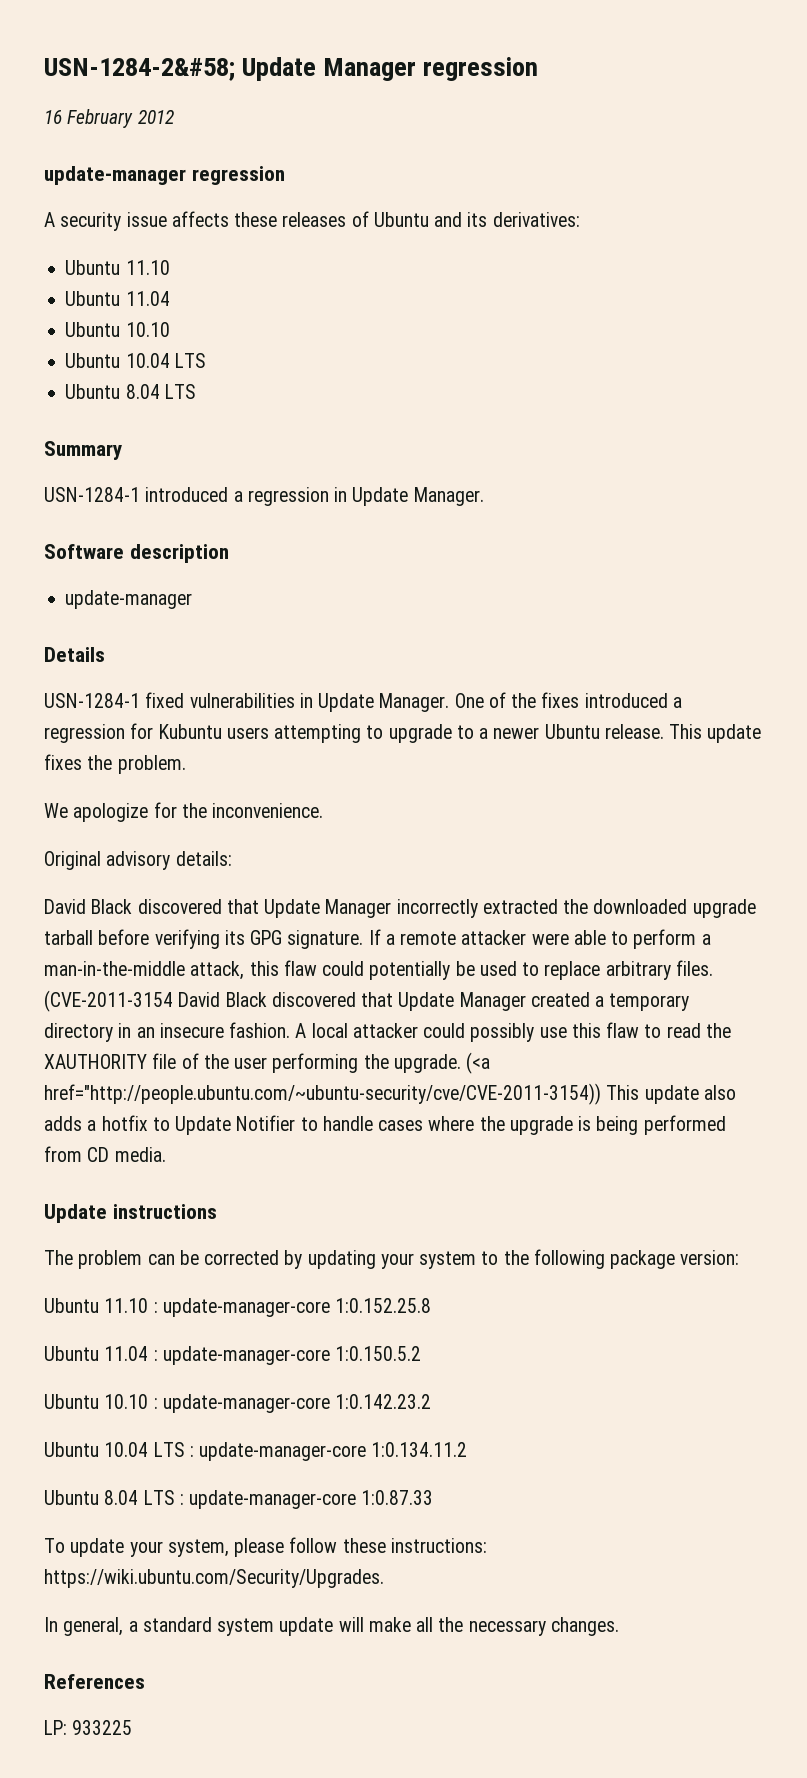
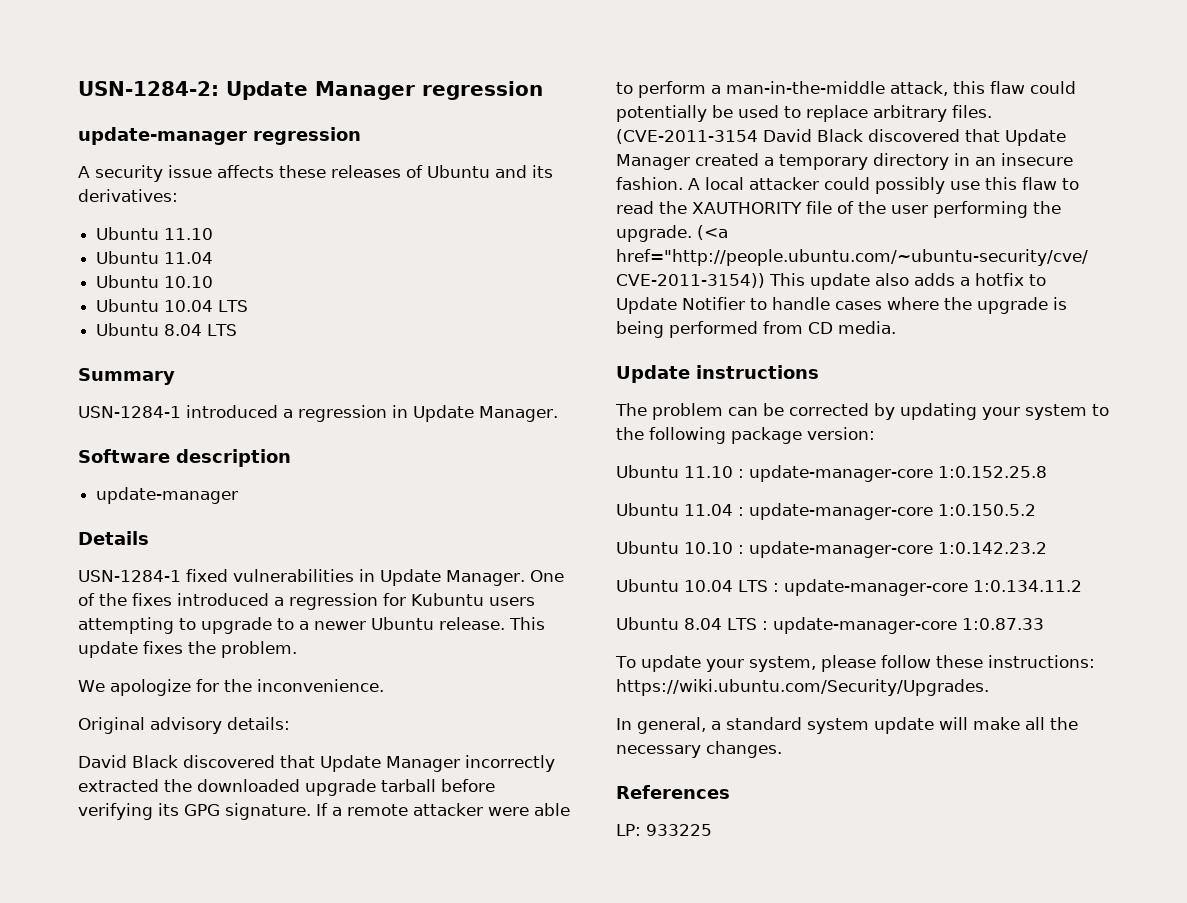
- USN-1284-2&#58; Update Manager regression
+ USN-1284-2: Update Manager regression
- 16 February 2012

